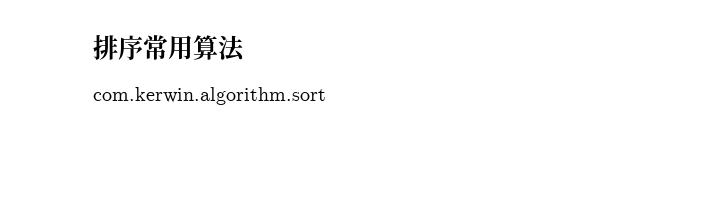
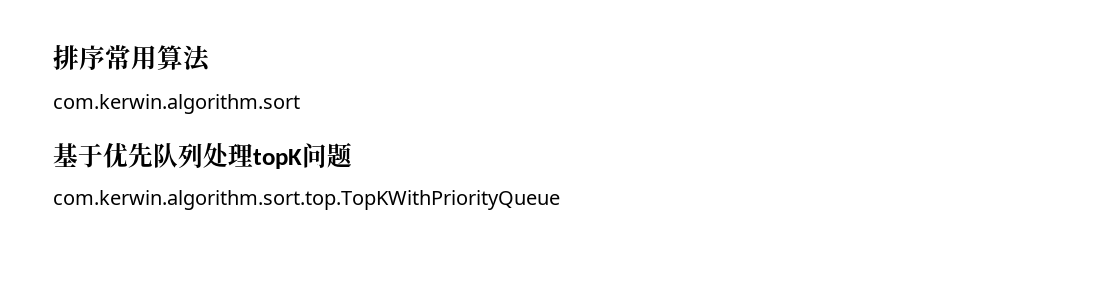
+ 基于优先队列处理topK问题
+ com.kerwin.algorithm.sort.top.TopKWithPriorityQueue

